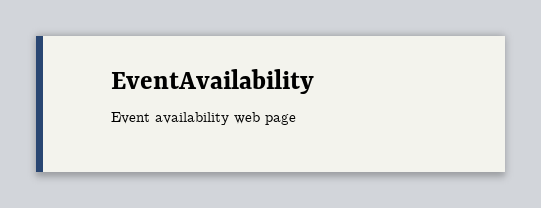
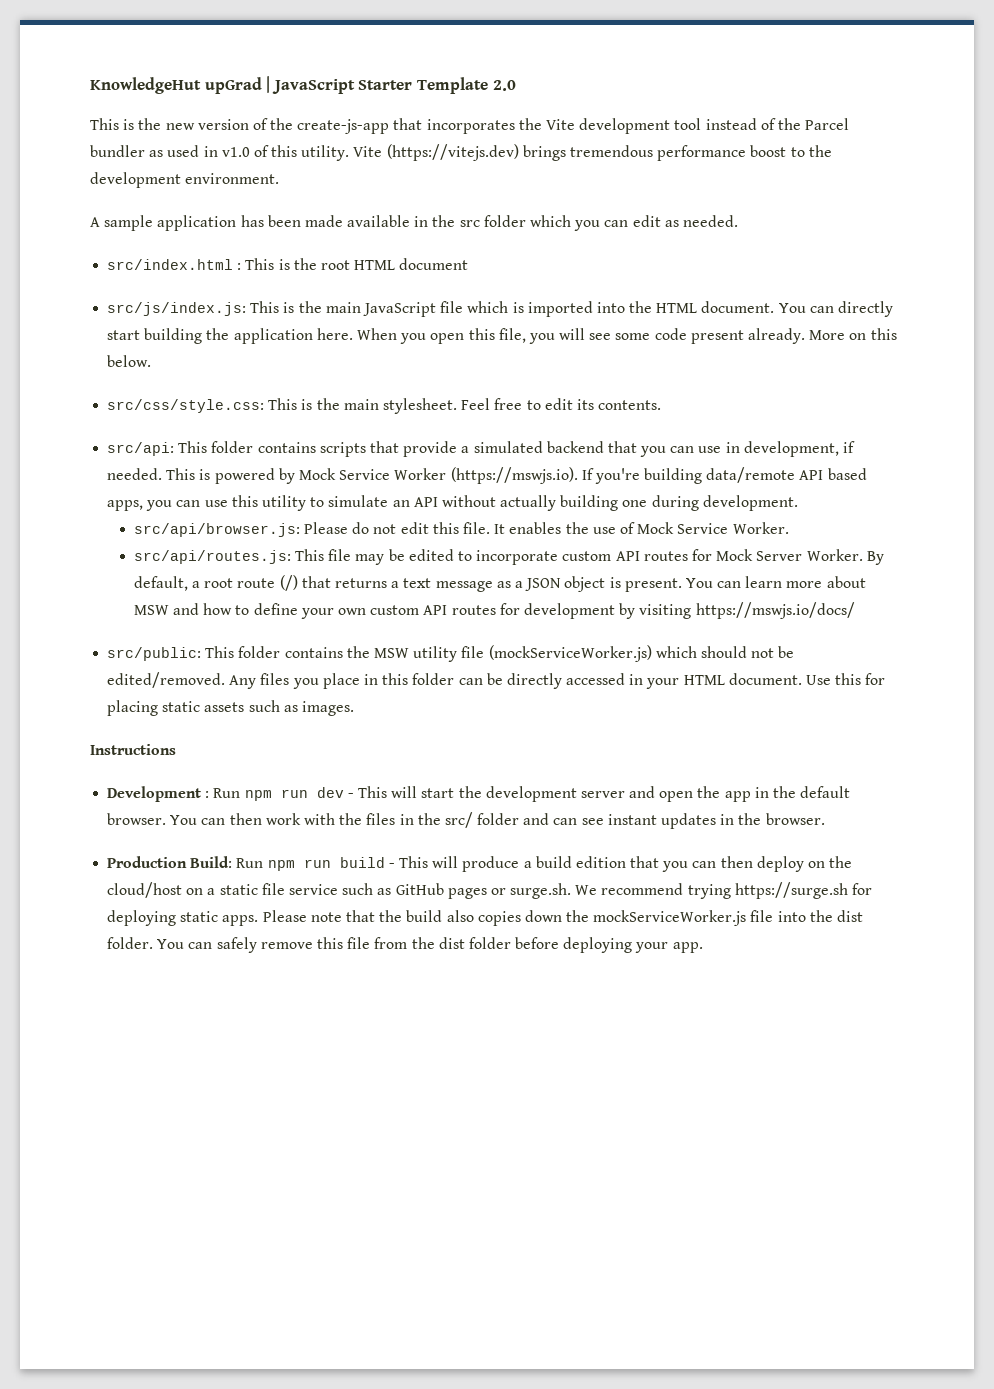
- EventAvailability
- Event availability web page
+ KnowledgeHut upGrad | JavaScript Starter Template 2.0
+ This is the new version of the create-js-app that incorporates the Vite development tool instead of the Parcel bundler as used in v1.0 of this utility. Vite (https://vitejs.dev) brings tremendous performance boost to the development environment.
+ A sample application has been made available in the src folder which you can edit as needed.
+ src/index.html : This is the root HTML document
+ src/js/index.js: This is the main JavaScript file which is imported into the HTML document. You can directly start building the application here. When you open this file, you will see some code present already. More on this below.
+ src/css/style.css: This is the main stylesheet. Feel free to edit its contents.
+ src/api: This folder contains scripts that provide a simulated backend that you can use in development, if needed. This is powered by Mock Service Worker (https://mswjs.io). If you're building data/remote API based apps, you can use this utility to simulate an API without actually building one during development.
+ src/api/browser.js: Please do not edit this file. It enables the use of Mock Service Worker.
+ src/api/routes.js: This file may be edited to incorporate custom API routes for Mock Server Worker. By default, a root route (/) that returns a text message as a JSON object is present. You can learn more about MSW and how to define your own custom API routes for development by visiting https://mswjs.io/docs/
+ src/public: This folder contains the MSW utility file (mockServiceWorker.js) which should not be edited/removed. Any files you place in this folder can be directly accessed in your HTML document. Use this for placing static assets such as images.
+ Instructions
+ Development : Run npm run dev - This will start the development server and open the app in the default browser. You can then work with the files in the src/ folder and can see instant updates in the browser.
+ Production Build: Run npm run build - This will produce a build edition that you can then deploy on the cloud/host on a static file service such as GitHub pages or surge.sh. We recommend trying https://surge.sh for deploying static apps. Please note that the build also copies down the mockServiceWorker.js file into the dist folder. You can safely remove this file from the dist folder before deploying your app.

